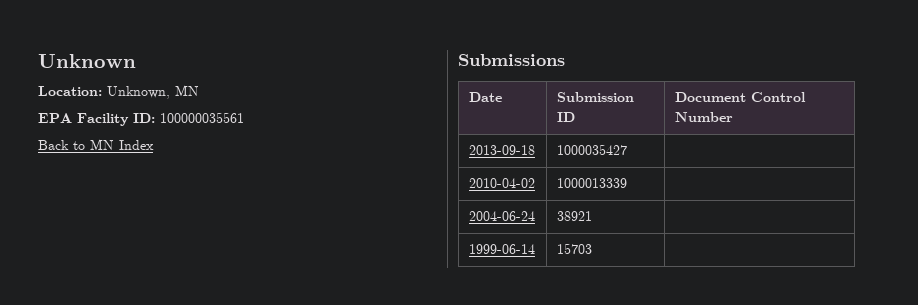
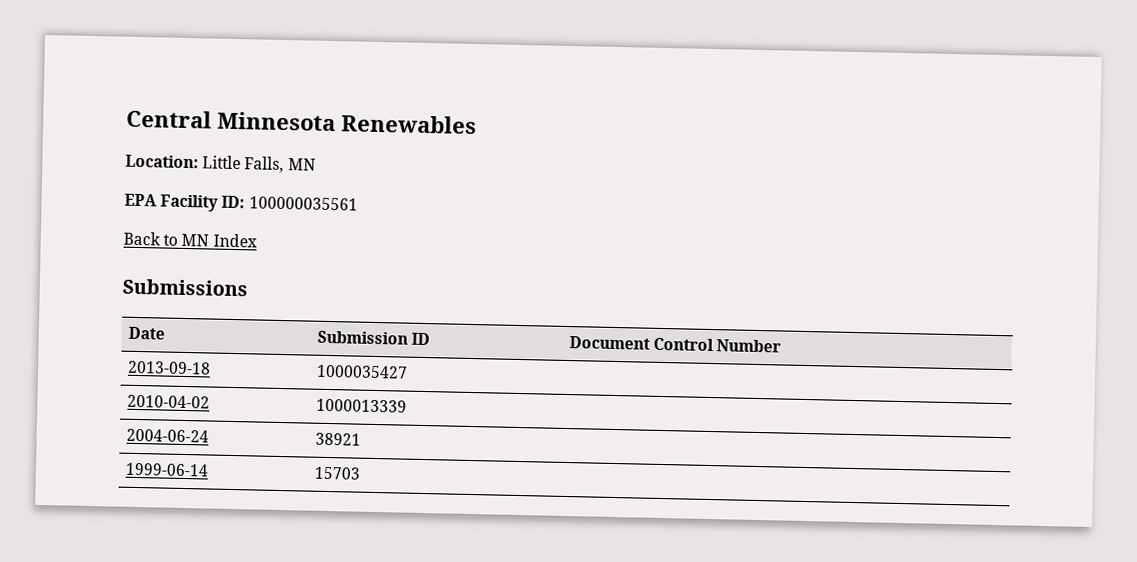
- Unknown
+ Central Minnesota Renewables
- Location: Unknown, MN
+ Location: Little Falls, MN

